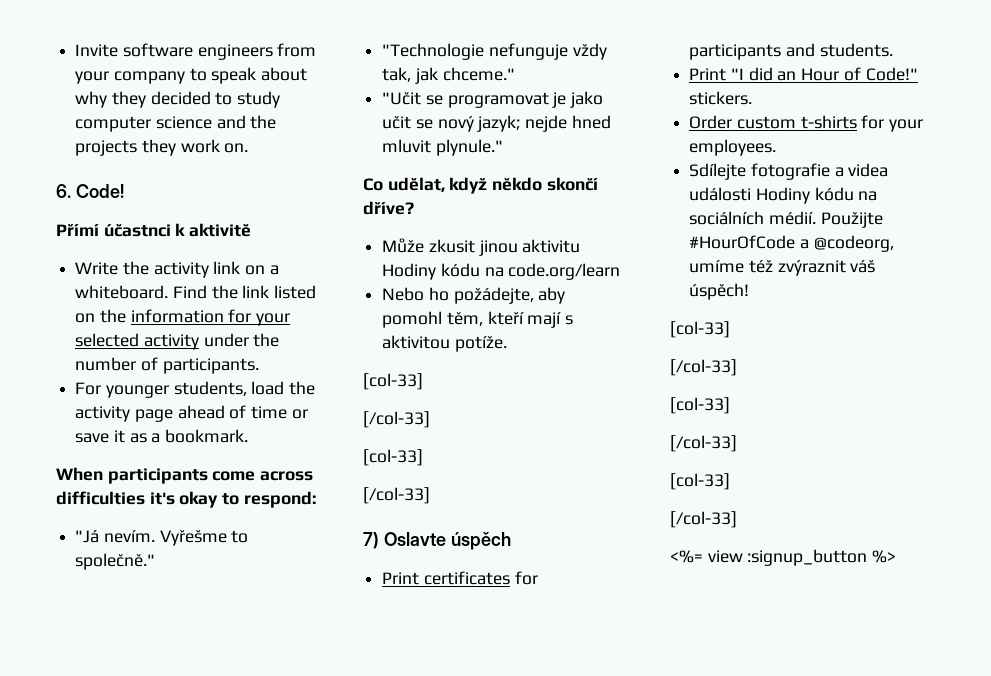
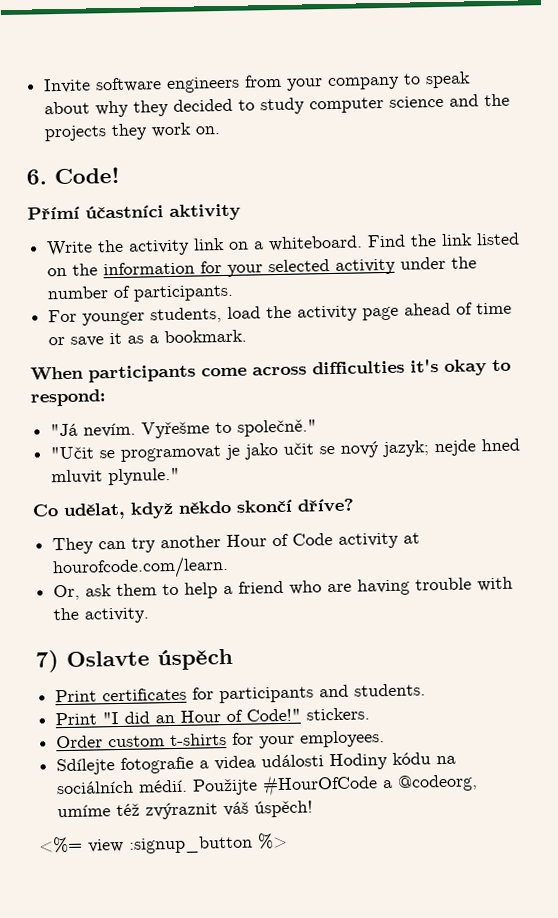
- Přímí účastnci k aktivitě
+ Přímí účastníci aktivity
- "Technologie nefunguje vždy tak, jak chceme."
- Může zkusit jinou aktivitu Hodiny kódu na code.org/learn
- Nebo ho požádejte, aby pomohl těm, kteří mají s aktivitou potíže.
- [col-33]
- [/col-33]
- [col-33]
- [/col-33]
+ They can try another Hour of Code activity at hourofcode.com/learn.
+ Or, ask them to help a friend who are having trouble with the activity.
  Použijte #HourOfCode a @codeorg, umíme též zvýraznit váš úspěch!
- [col-33]
- [/col-33]
- [col-33]
- [/col-33]
- [col-33]
- [/col-33]

